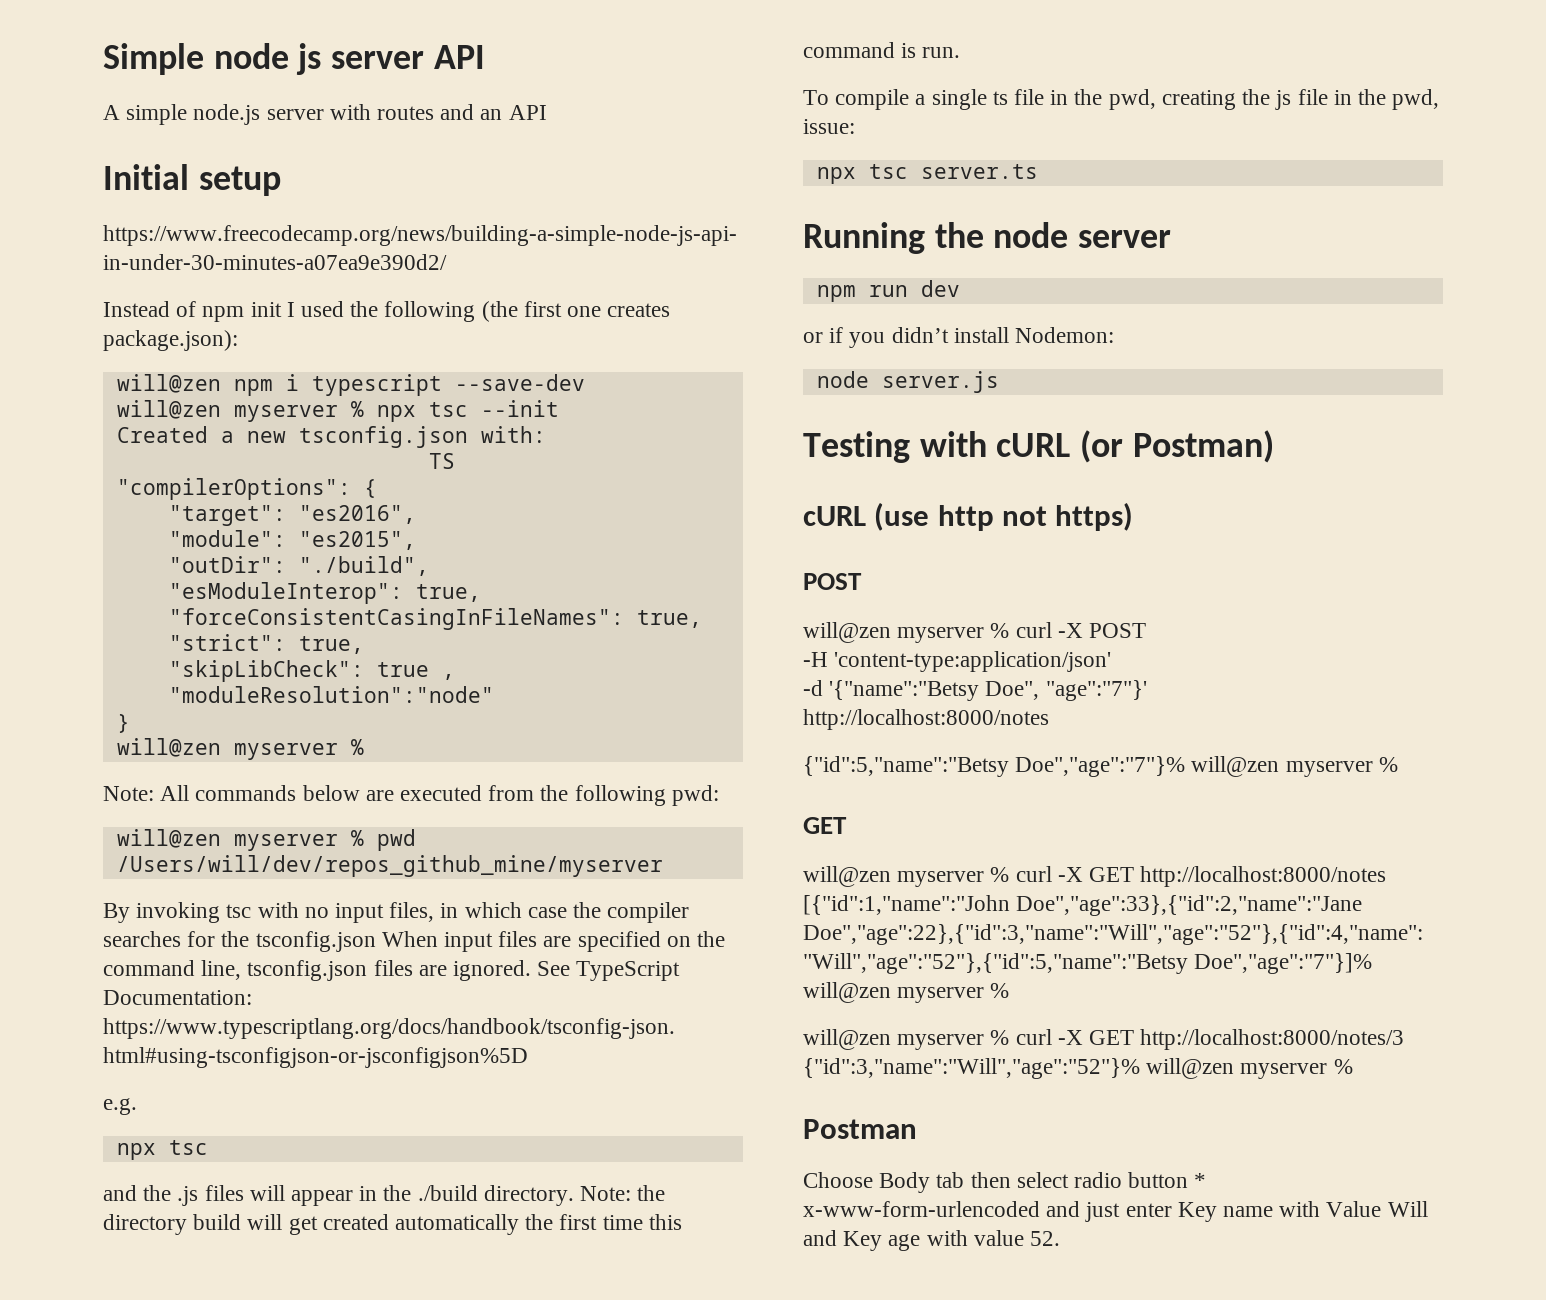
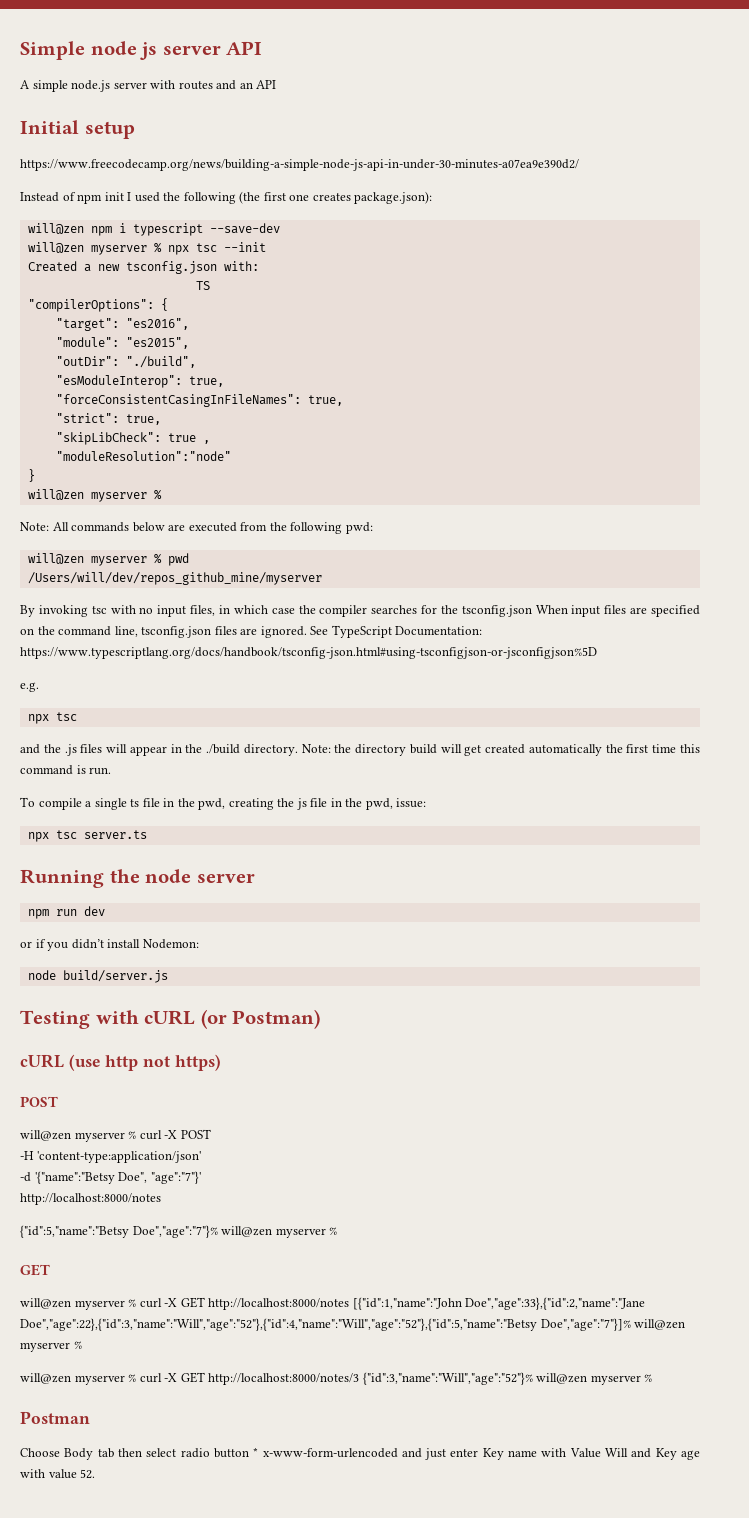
- node server.js
+ node build/server.js

